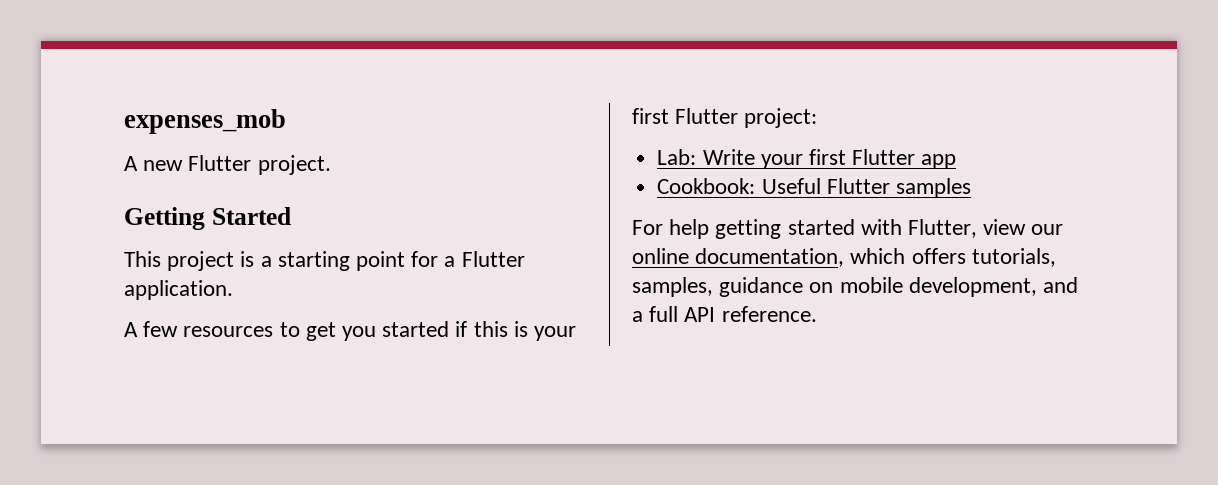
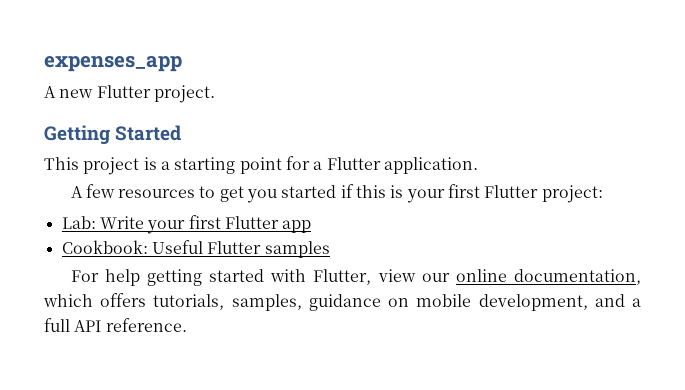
- expenses_mob
+ expenses_app

